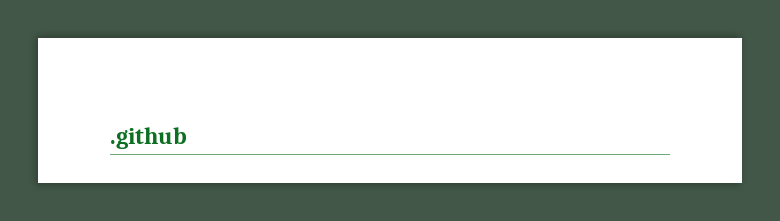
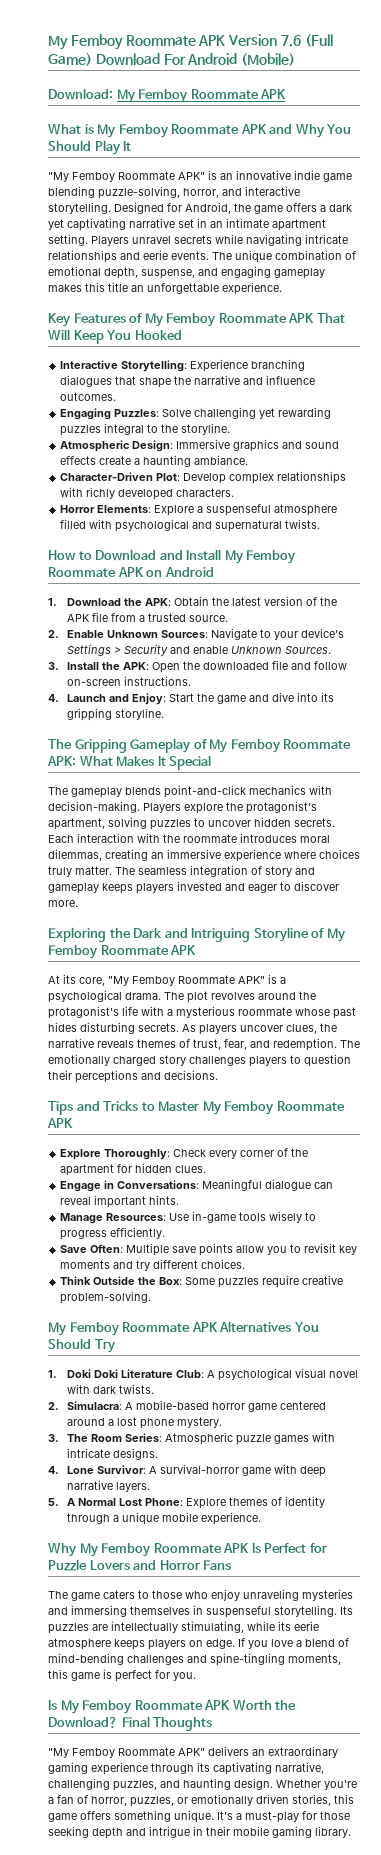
- .github
+ My Femboy Roommate APK Version 7.6 (Full Game) Download For Android (Mobile)
+ Download: My Femboy Roommate APK
+ What is My Femboy Roommate APK and Why You Should Play It
+ "My Femboy Roommate APK" is an innovative indie game blending puzzle-solving, horror, and interactive storytelling. Designed for Android, the game offers a dark yet captivating narrative set in an intimate apartment setting. Players unravel secrets while navigating intricate relationships and eerie events. The unique combination of emotional depth, suspense, and engaging gameplay makes this title an unforgettable experience.
+ Key Features of My Femboy Roommate APK That Will Keep You Hooked
+ Interactive Storytelling: Experience branching dialogues that shape the narrative and influence outcomes.
+ Engaging Puzzles: Solve challenging yet rewarding puzzles integral to the storyline.
+ Atmospheric Design: Immersive graphics and sound effects create a haunting ambiance.
+ Character-Driven Plot: Develop complex relationships with richly developed characters.
+ Horror Elements: Explore a suspenseful atmosphere filled with psychological and supernatural twists.
+ How to Download and Install My Femboy Roommate APK on Android
+ 1. Download the APK: Obtain the latest version of the APK file from a trusted source.
+ 2. Enable Unknown Sources: Navigate to your device's Settings > Security and enable Unknown Sources.
+ 3. Install the APK: Open the downloaded file and follow on-screen instructions.
+ 4. Launch and Enjoy: Start the game and dive into its gripping storyline.
+ The Gripping Gameplay of My Femboy Roommate APK: What Makes It Special
+ The gameplay blends point-and-click mechanics with decision-making. Players explore the protagonist's apartment, solving puzzles to uncover hidden secrets. Each interaction with the roommate introduces moral dilemmas, creating an immersive experience where choices truly matter. The seamless integration of story and gameplay keeps players invested and eager to discover more.
+ Exploring the Dark and Intriguing Storyline of My Femboy Roommate APK
+ At its core, "My Femboy Roommate APK" is a psychological drama. The plot revolves around the protagonist's life with a mysterious roommate whose past hides disturbing secrets. As players uncover clues, the narrative reveals themes of trust, fear, and redemption. The emotionally charged story challenges players to question their perceptions and decisions.
+ Tips and Tricks to Master My Femboy Roommate APK
+ Explore Thoroughly: Check every corner of the apartment for hidden clues.
+ Engage in Conversations: Meaningful dialogue can reveal important hints.
+ Manage Resources: Use in-game tools wisely to progress efficiently.
+ Save Often: Multiple save points allow you to revisit key moments and try different choices.
+ Think Outside the Box: Some puzzles require creative problem-solving.
+ My Femboy Roommate APK Alternatives You Should Try
+ 1. Doki Doki Literature Club: A psychological visual novel with dark twists.
+ 2. Simulacra: A mobile-based horror game centered around a lost phone mystery.
+ 3. The Room Series: Atmospheric puzzle games with intricate designs.
+ 4. Lone Survivor: A survival-horror game with deep narrative layers.
+ 5. A Normal Lost Phone: Explore themes of identity through a unique mobile experience.
+ Why My Femboy Roommate APK Is Perfect for Puzzle Lovers and Horror Fans
+ The game caters to those who enjoy unraveling mysteries and immersing themselves in suspenseful storytelling. Its puzzles are intellectually stimulating, while its eerie atmosphere keeps players on edge. If you love a blend of mind-bending challenges and spine-tingling moments, this game is perfect for you.
+ Is My Femboy Roommate APK Worth the Download? Final Thoughts
+ "My Femboy Roommate APK" delivers an extraordinary gaming experience through its captivating narrative, challenging puzzles, and haunting design. Whether you're a fan of horror, puzzles, or emotionally driven stories, this game offers something unique. It's a must-play for those seeking depth and intrigue in their mobile gaming library.

